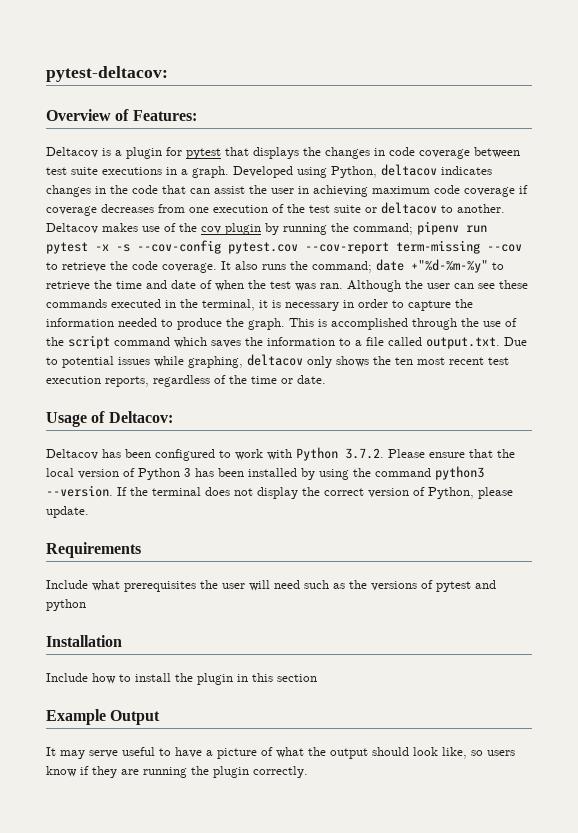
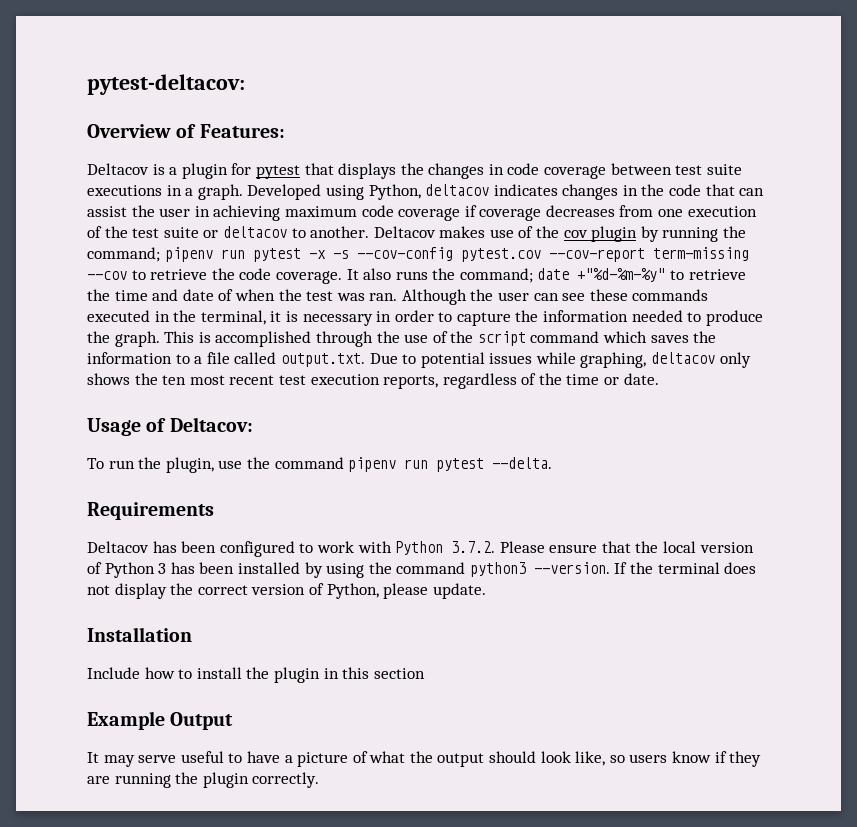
+ To run the plugin, use the command pipenv run pytest --delta.
+ Requirements
- Requirements
- Include what prerequisites the user will need such as the versions of pytest and python

